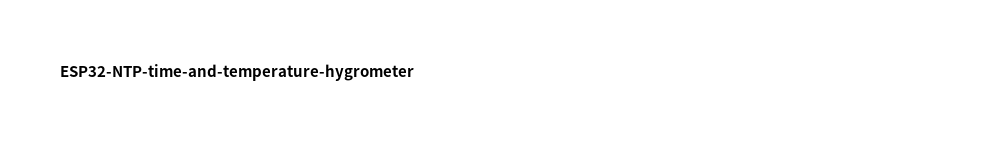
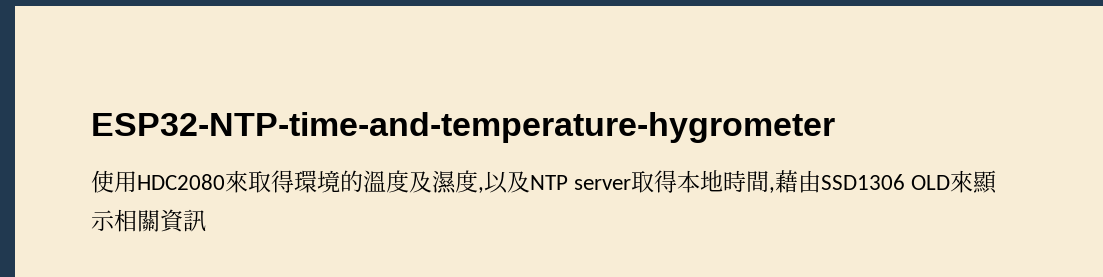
+ 使用HDC2080來取得環境的溫度及濕度,以及NTP server取得本地時間,藉由SSD1306 OLD來顯示相關資訊

